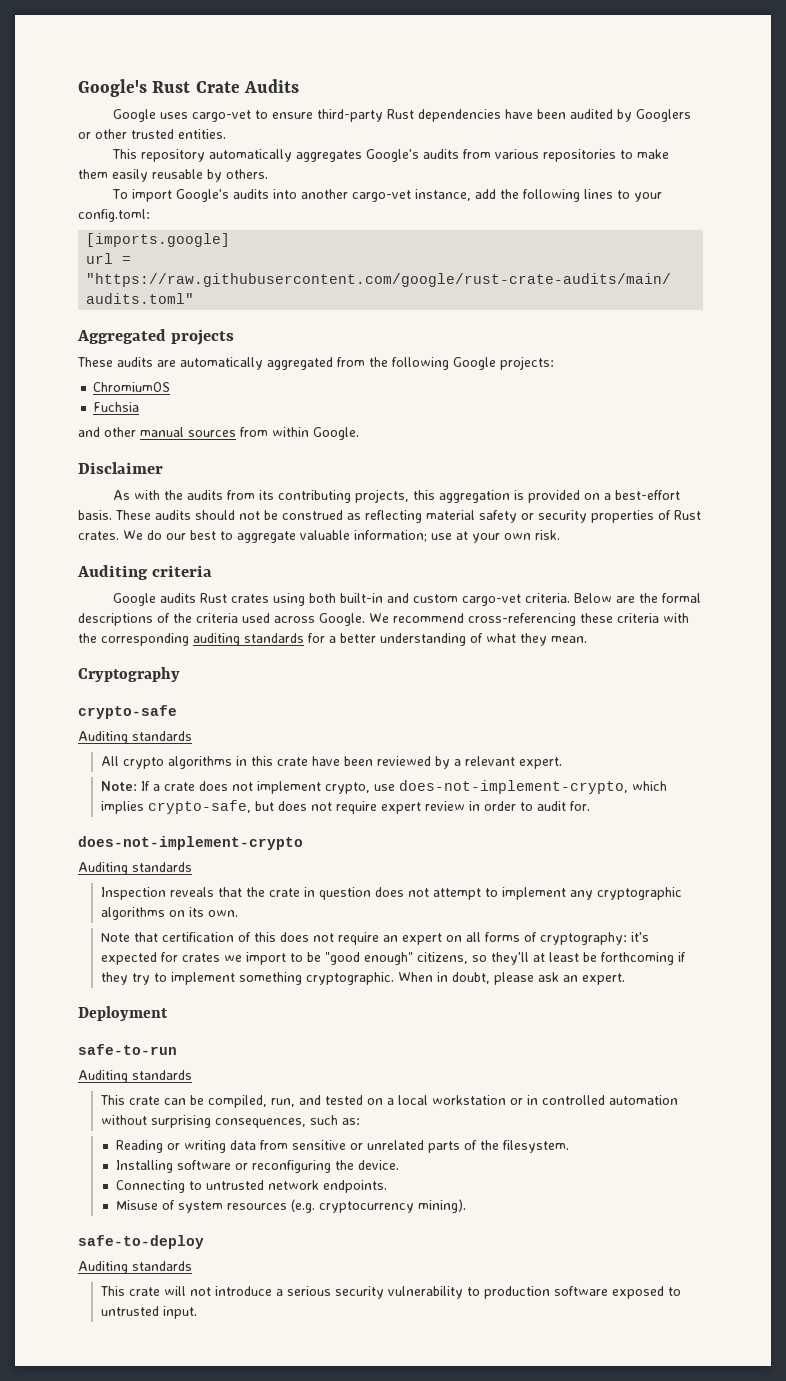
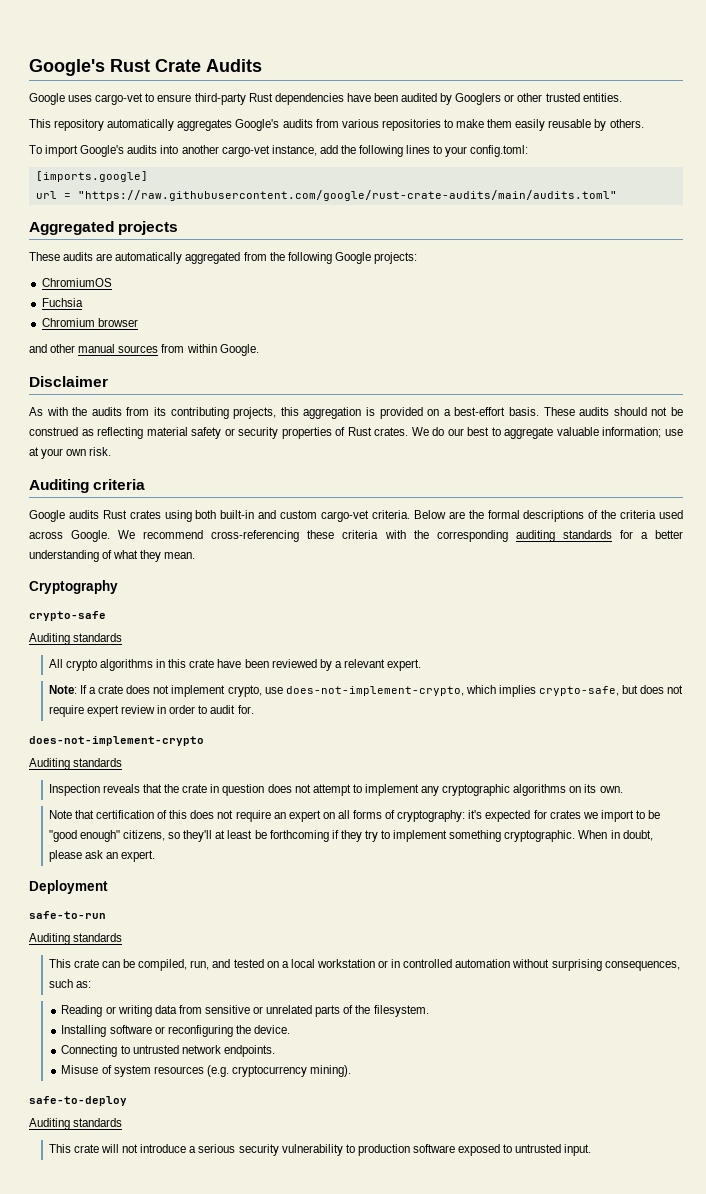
+ Chromium browser

